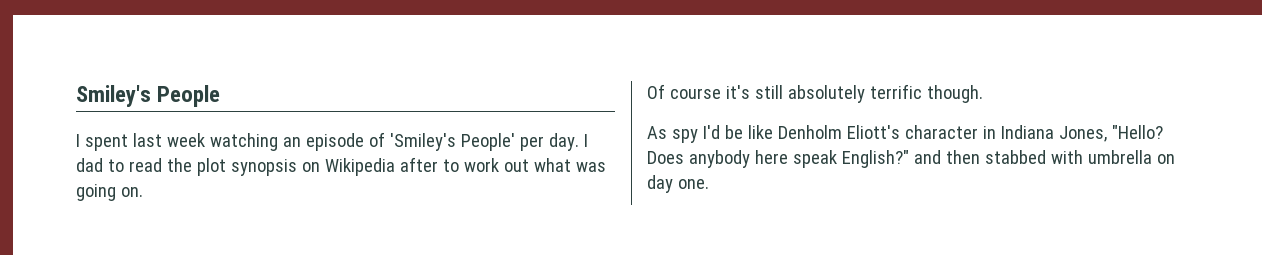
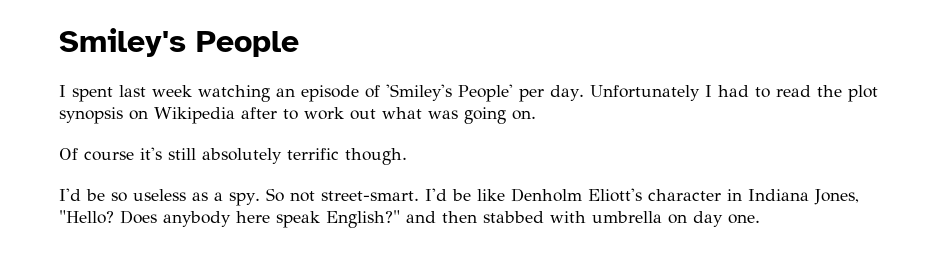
- I dad to read the plot synopsis on Wikipedia after to work out what was going on.
+ Unfortunately I had to read the plot synopsis on Wikipedia after to work out what was going on.
- As spy I'd be like Denholm Eliott's character in Indiana Jones, "Hello?
+ I'd be so useless as a spy. So not street-smart. I'd be like Denholm Eliott's character in Indiana Jones, "Hello?

